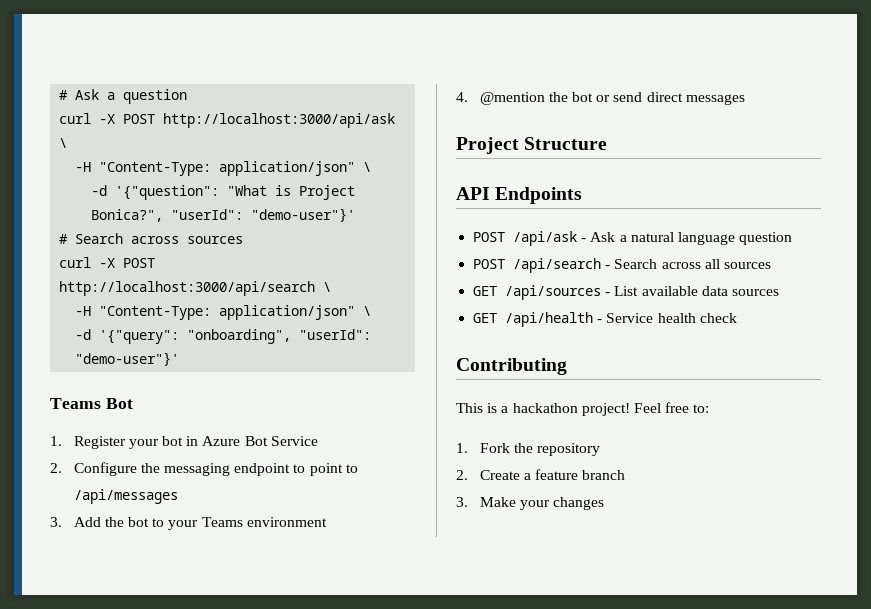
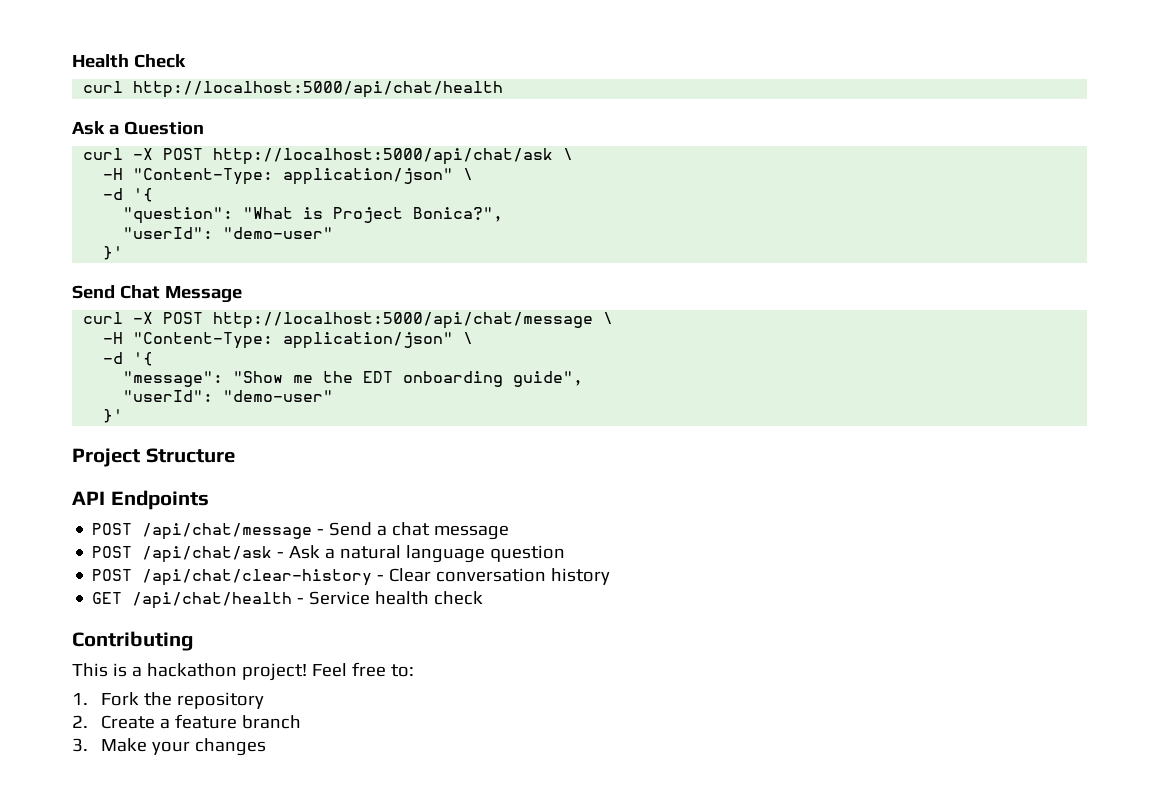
- # Ask a question
- curl -X POST http://localhost:3000/api/ask \
+ Health Check
+ curl http://localhost:5000/api/chat/health
+ Ask a Question
+ curl -X POST http://localhost:5000/api/chat/ask \
  -H "Content-Type: application/json" \
- -d '{"question": "What is Project Bonica?", "userId": "demo-user"}'
- # Search across sources
- curl -X POST http://localhost:3000/api/search \
+ -d '{
+ "question": "What is Project Bonica?",
+ "userId": "demo-user"
+ }'
+ Send Chat Message
+ curl -X POST http://localhost:5000/api/chat/message \
  -H "Content-Type: application/json" \
- -d '{"query": "onboarding", "userId": "demo-user"}'
- Teams Bot
- 1. Register your bot in Azure Bot Service
- 2. Configure the messaging endpoint to point to /api/messages
- 3. Add the bot to your Teams environment
- 4. @mention the bot or send direct messages
+ -d '{
+ "message": "Show me the EDT onboarding guide",
+ "userId": "demo-user"
+ }'
- POST /api/ask - Ask a natural language question
+ POST /api/chat/message - Send a chat message
+ POST /api/chat/ask - Ask a natural language question
- POST /api/search - Search across all sources
- GET /api/sources - List available data sources
- GET /api/health - Service health check
+ POST /api/chat/clear-history - Clear conversation history
+ GET /api/chat/health - Service health check

